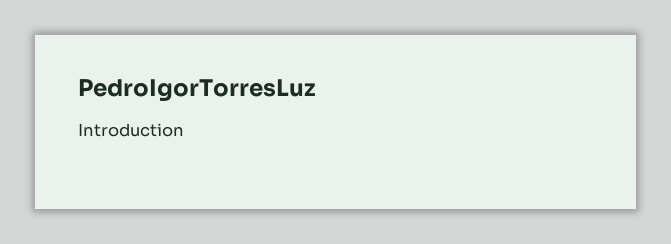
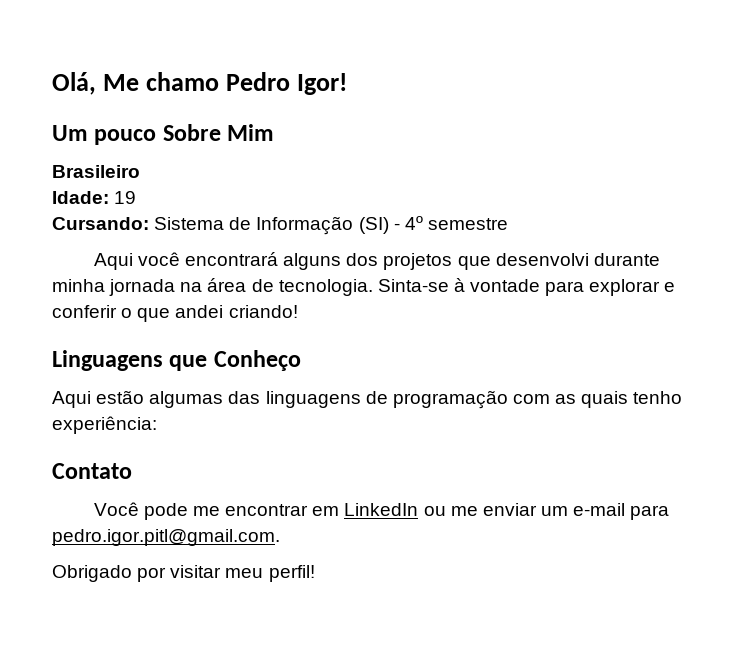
- PedroIgorTorresLuz
- Introduction
+ Olá, Me chamo Pedro Igor!
+ Um pouco Sobre Mim
+ Brasileiro
+ Idade: 19
+ Cursando: Sistema de Informação (SI) - 4º semestre
+ Aqui você encontrará alguns dos projetos que desenvolvi durante minha jornada na área de tecnologia. Sinta-se à vontade para explorar e conferir o que andei criando!
+ Linguagens que Conheço
+ Aqui estão algumas das linguagens de programação com as quais tenho experiência:
+ Contato
+ Você pode me encontrar em LinkedIn ou me enviar um e-mail para pedro.igor.pitl@gmail.com.
+ Obrigado por visitar meu perfil!

